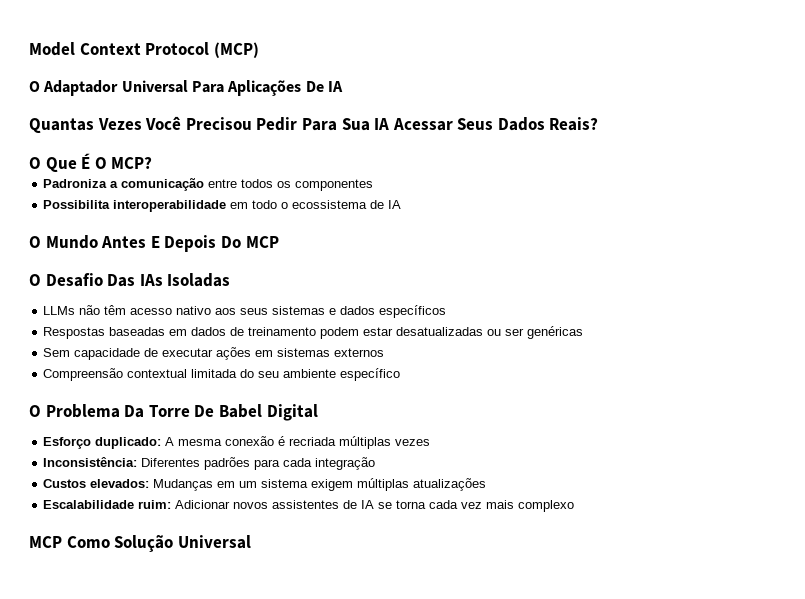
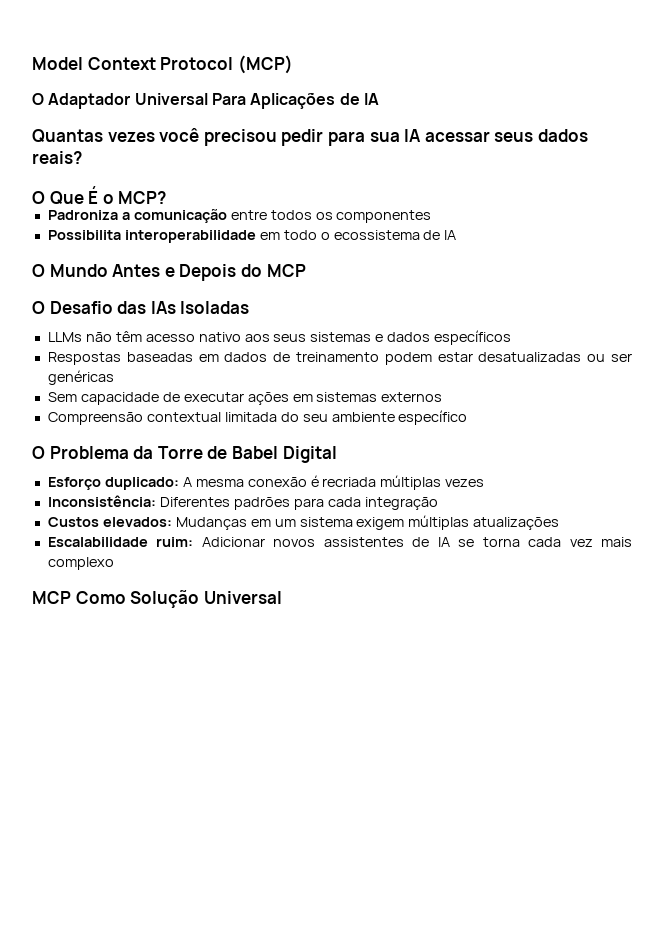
- O Adaptador Universal Para Aplicações De IA
+ O Adaptador Universal Para Aplicações de IA
- Quantas Vezes Você Precisou Pedir Para Sua IA Acessar Seus Dados Reais?
+ Quantas vezes você precisou pedir para sua IA acessar seus dados reais?
- O Que É O MCP?
+ O Que É o MCP?
- O Mundo Antes E Depois Do MCP
+ O Mundo Antes e Depois do MCP
- O Desafio Das IAs Isoladas
+ O Desafio das IAs Isoladas
- O Problema Da Torre De Babel Digital
+ O Problema da Torre de Babel Digital

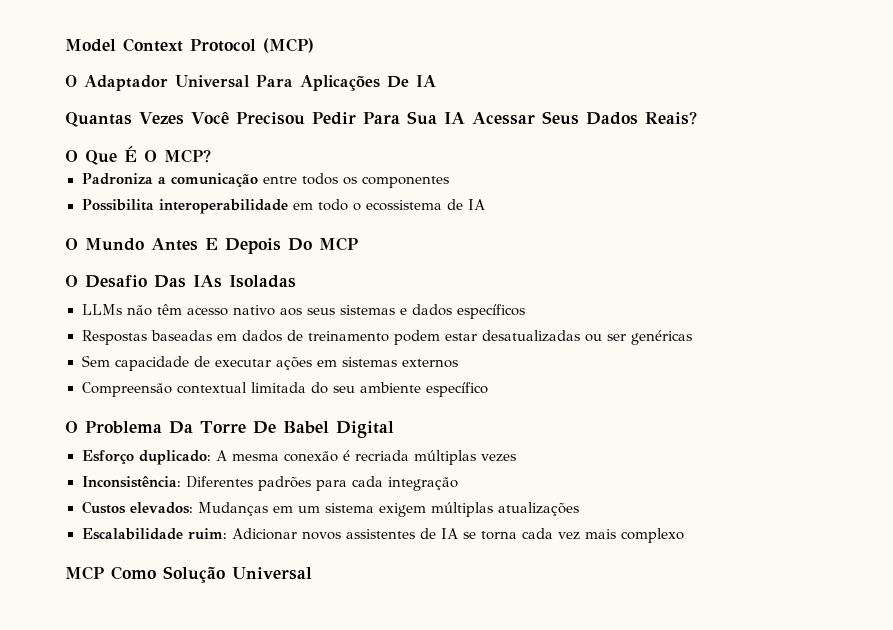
- O Adaptador Universal Para Aplicações de IA
+ O Adaptador Universal Para Aplicações De IA
- Quantas vezes você precisou pedir para sua IA acessar seus dados reais?
+ Quantas Vezes Você Precisou Pedir Para Sua IA Acessar Seus Dados Reais?
- O Que É o MCP?
+ O Que É O MCP?
- O Mundo Antes e Depois do MCP
+ O Mundo Antes E Depois Do MCP
- O Desafio das IAs Isoladas
+ O Desafio Das IAs Isoladas
- O Problema da Torre de Babel Digital
+ O Problema Da Torre De Babel Digital

